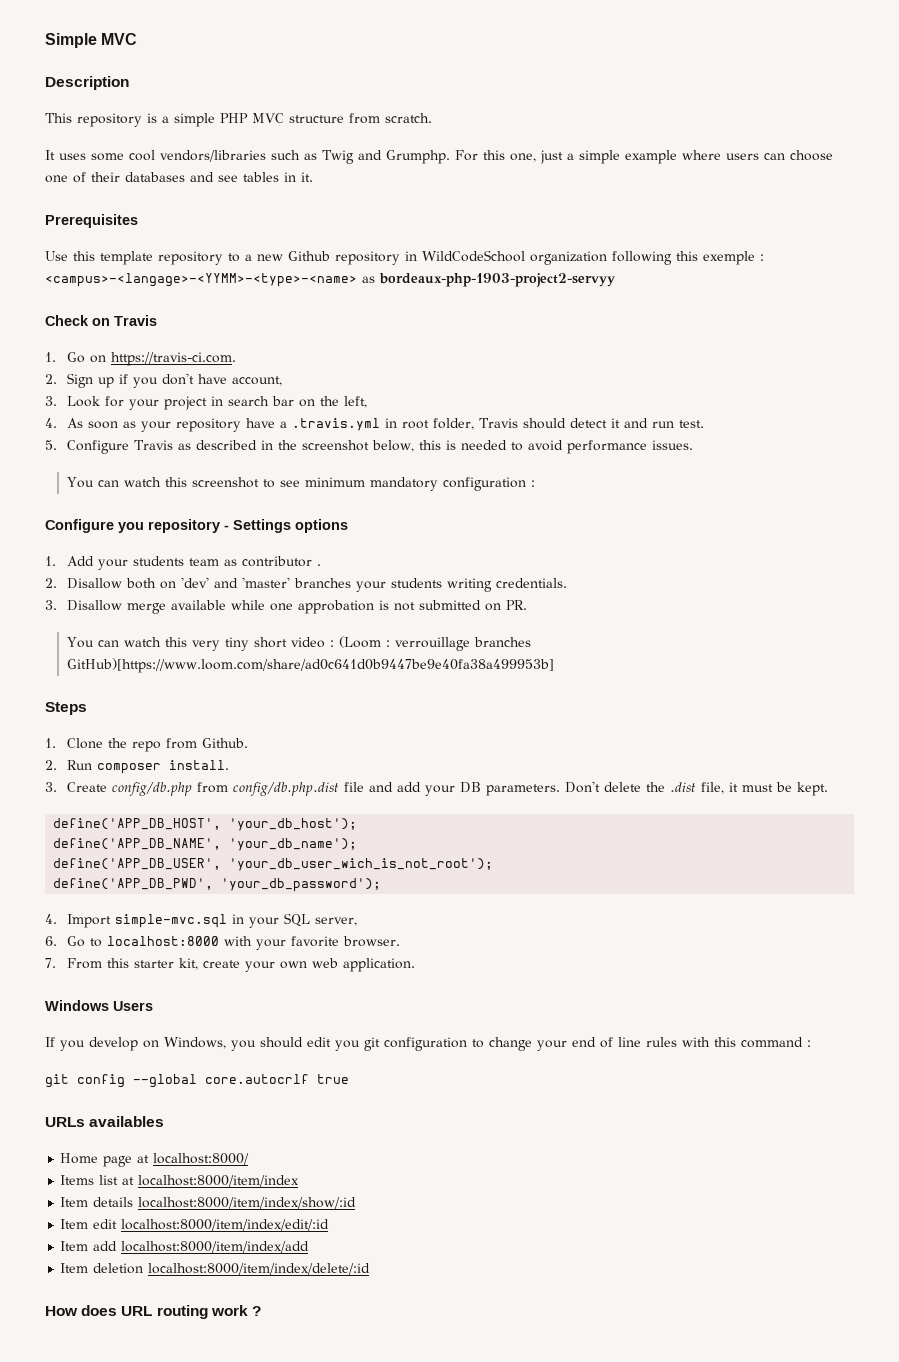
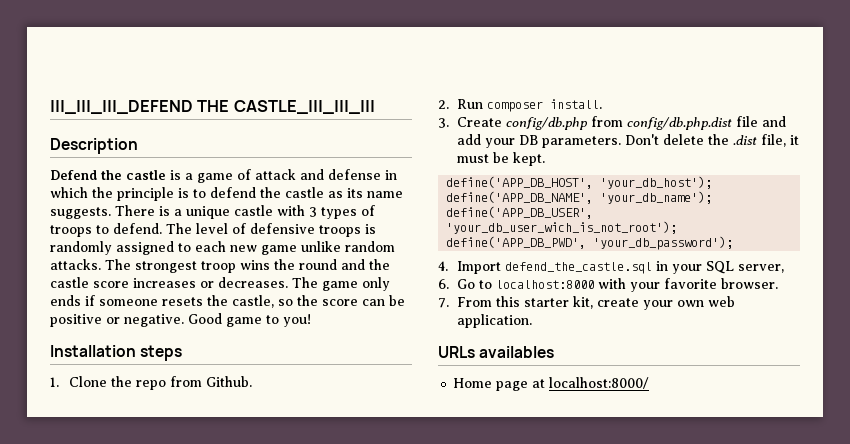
- Simple MVC
+ |||_|||_|||_DEFEND THE CASTLE_|||_|||_|||
  Description
- This repository is a simple PHP MVC structure from scratch.
- It uses some cool vendors/libraries such as Twig and Grumphp. For this one, just a simple example where users can choose one of their databases and see tables in it.
- Prerequisites
- Use this template repository to a new Github repository in WildCodeSchool organization following this exemple : <campus>-<langage>-<YYMM>-<type>-<name> as bordeaux-php-1903-project2-servyy
- Check on Travis
- 1. Go on https://travis-ci.com.
- 2. Sign up if you don't have account,
- 3. Look for your project in search bar on the left,
- 4. As soon as your repository have a .travis.yml in root folder, Travis should detect it and run test.
- 5. Configure Travis as described in the screenshot below, this is needed to avoid performance issues.
- You can watch this screenshot to see minimum mandatory configuration :
- Configure you repository - Settings options
- 1. Add your students team as contributor .
- 2. Disallow both on 'dev' and 'master' branches your students writing credentials.
- 3. Disallow merge available while one approbation is not submitted on PR.
- You can watch this very tiny short video : (Loom : verrouillage branches GitHub)[https://www.loom.com/share/ad0c641d0b9447be9e40fa38a499953b]
- Steps
+ Defend the castle is a game of attack and defense in which the principle is to defend the castle as its name suggests. There is a unique castle with 3 types of troops to defend. The level of defensive troops is randomly assigned to each new game unlike random attacks. The strongest troop wins the round and the castle score increases or decreases. The game only ends if someone resets the castle, so the score can be positive or negative. Good game to you!
+ Installation steps
- 4. Import simple-mvc.sql in your SQL server,
+ 4. Import defend_the_castle.sql in your SQL server,
- Windows Users
- If you develop on Windows, you should edit you git configuration to change your end of line rules with this command :
- git config --global core.autocrlf true
- Items list at localhost:8000/item/index
- Item details localhost:8000/item/index/show/:id
- Item edit localhost:8000/item/index/edit/:id
- Item add localhost:8000/item/index/add
- Item deletion localhost:8000/item/index/delete/:id
- How does URL routing work ?

